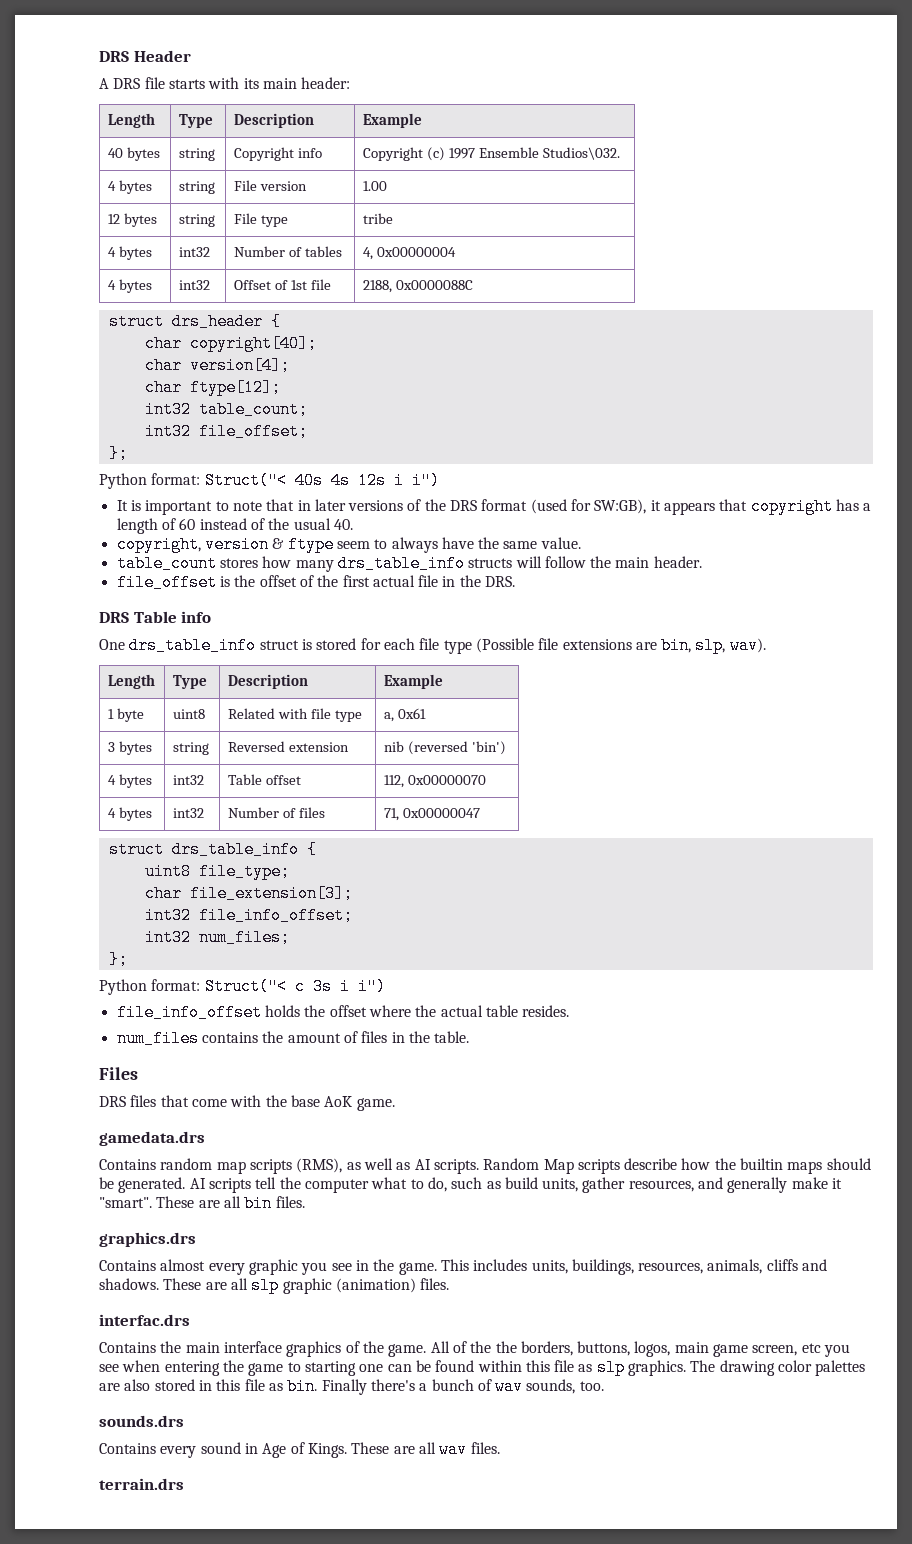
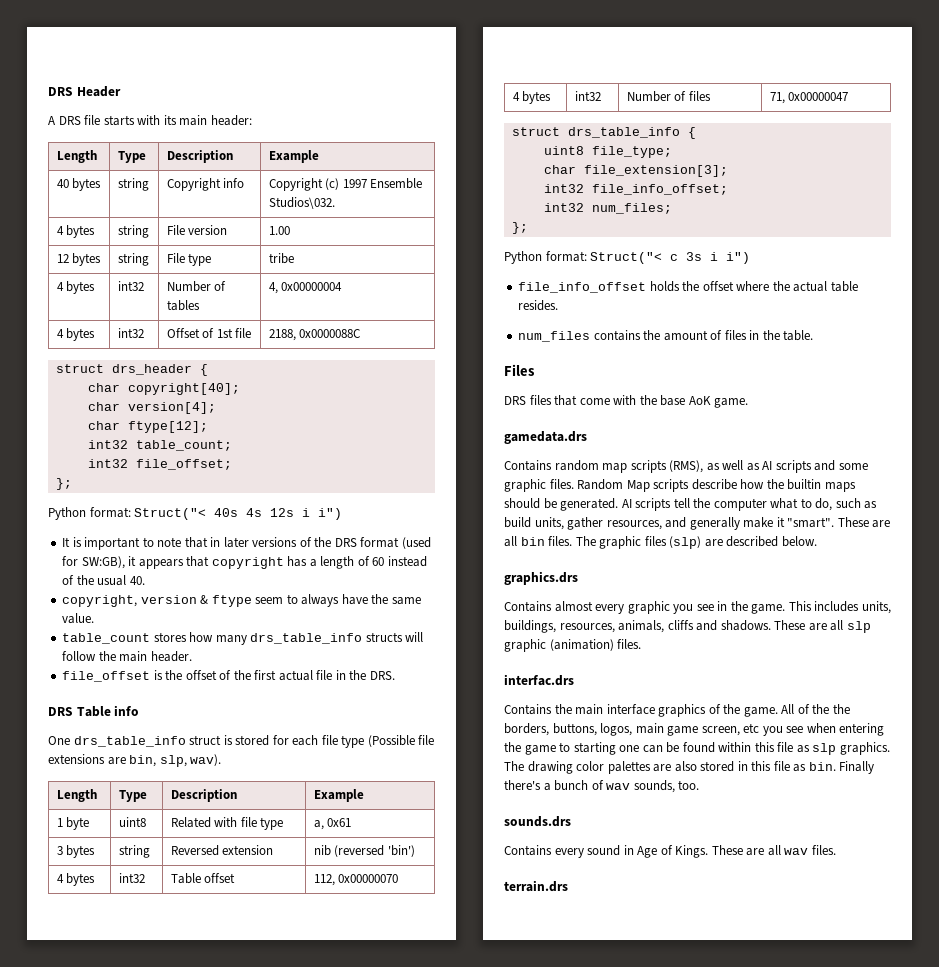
- Contains random map scripts (RMS), as well as AI scripts.
+ Contains random map scripts (RMS), as well as AI scripts and some graphic files.
+ The graphic files (slp) are described below.

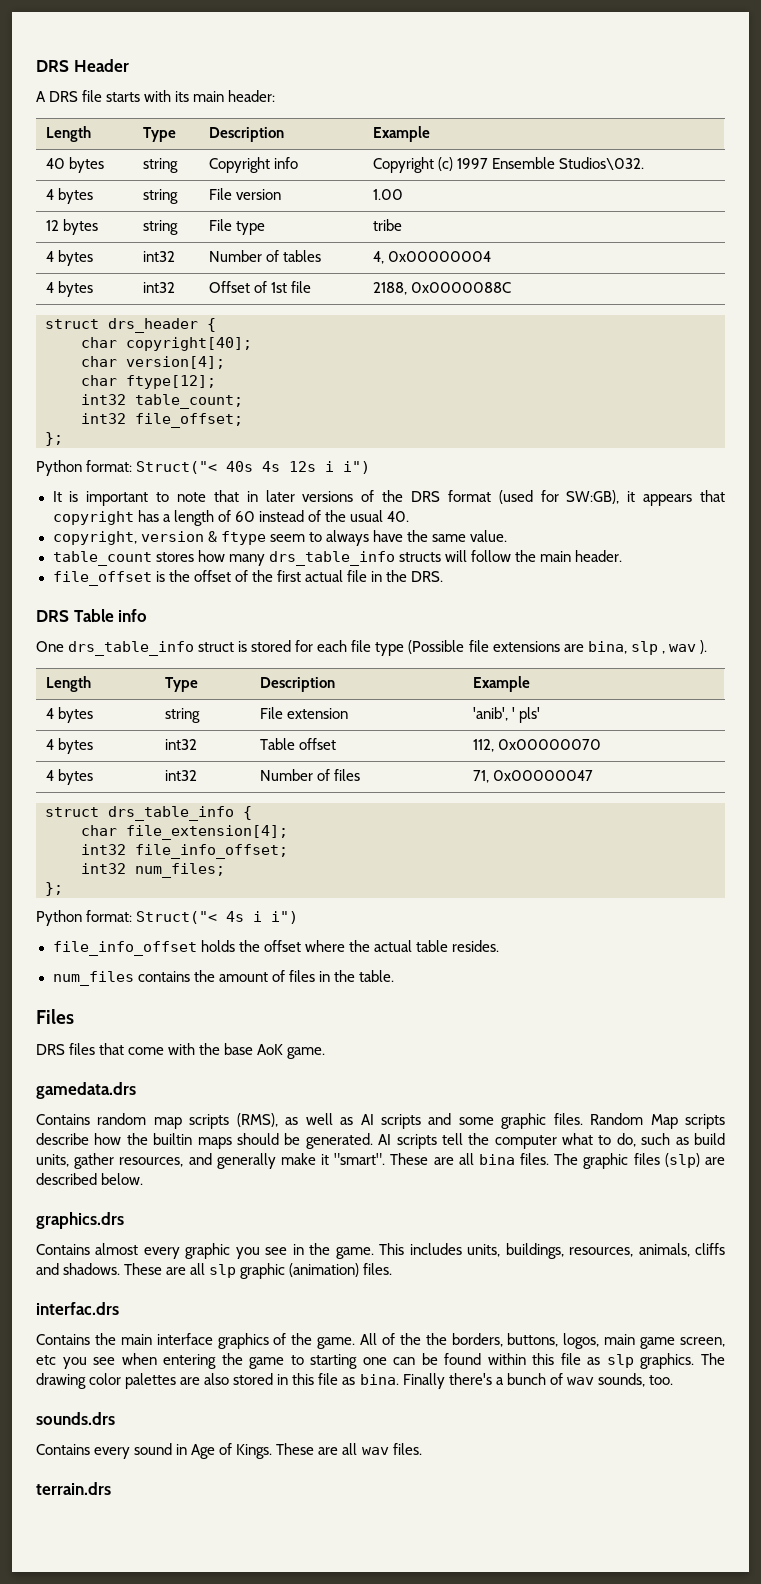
- One drs_table_info struct is stored for each file type (Possible file extensions are bin, slp, wav).
+ One drs_table_info struct is stored for each file type (Possible file extensions are bina, slp , wav ).
  Length | Type | Description | Example
- 1 byte | uint8 | Related with file type | a, 0x61
- 3 bytes | string | Reversed extension | nib (reversed 'bin')
+ 4 bytes | string | File extension | 'anib', ' pls'
- uint8 file_type;
- char file_extension[3];
+ char file_extension[4];
- Python format: Struct("< c 3s i i")
+ Python format: Struct("< 4s i i")
- These are all bin files.
+ These are all bina files.
- The drawing color palettes are also stored in this file as bin.
+ The drawing color palettes are also stored in this file as bina.

